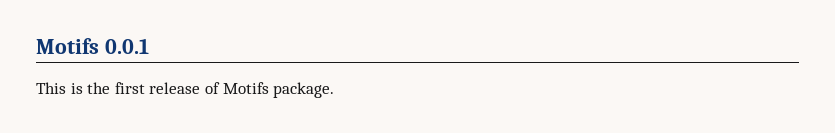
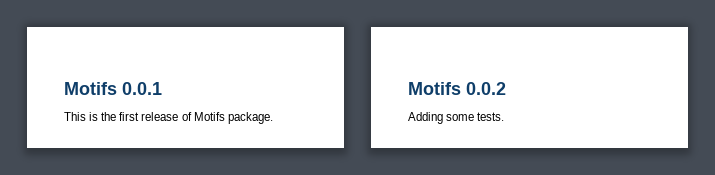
+ Motifs 0.0.2
+ Adding some tests.

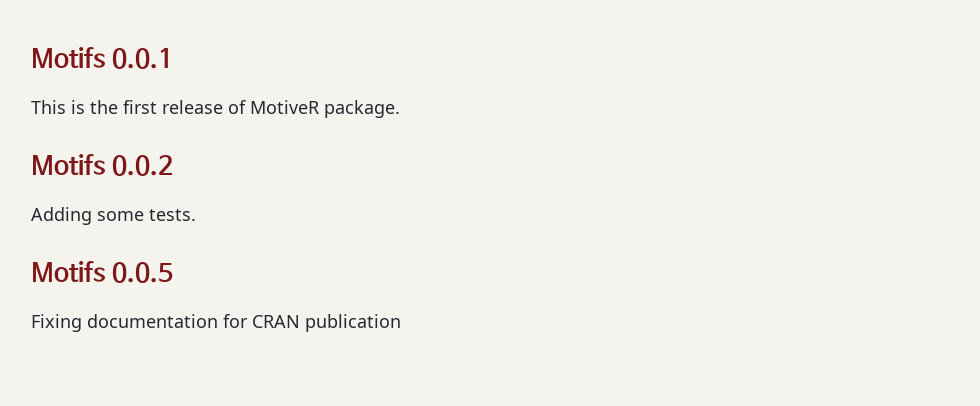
- This is the first release of Motifs package.
+ This is the first release of MotiveR package.
+ Motifs 0.0.5
+ Fixing documentation for CRAN publication

